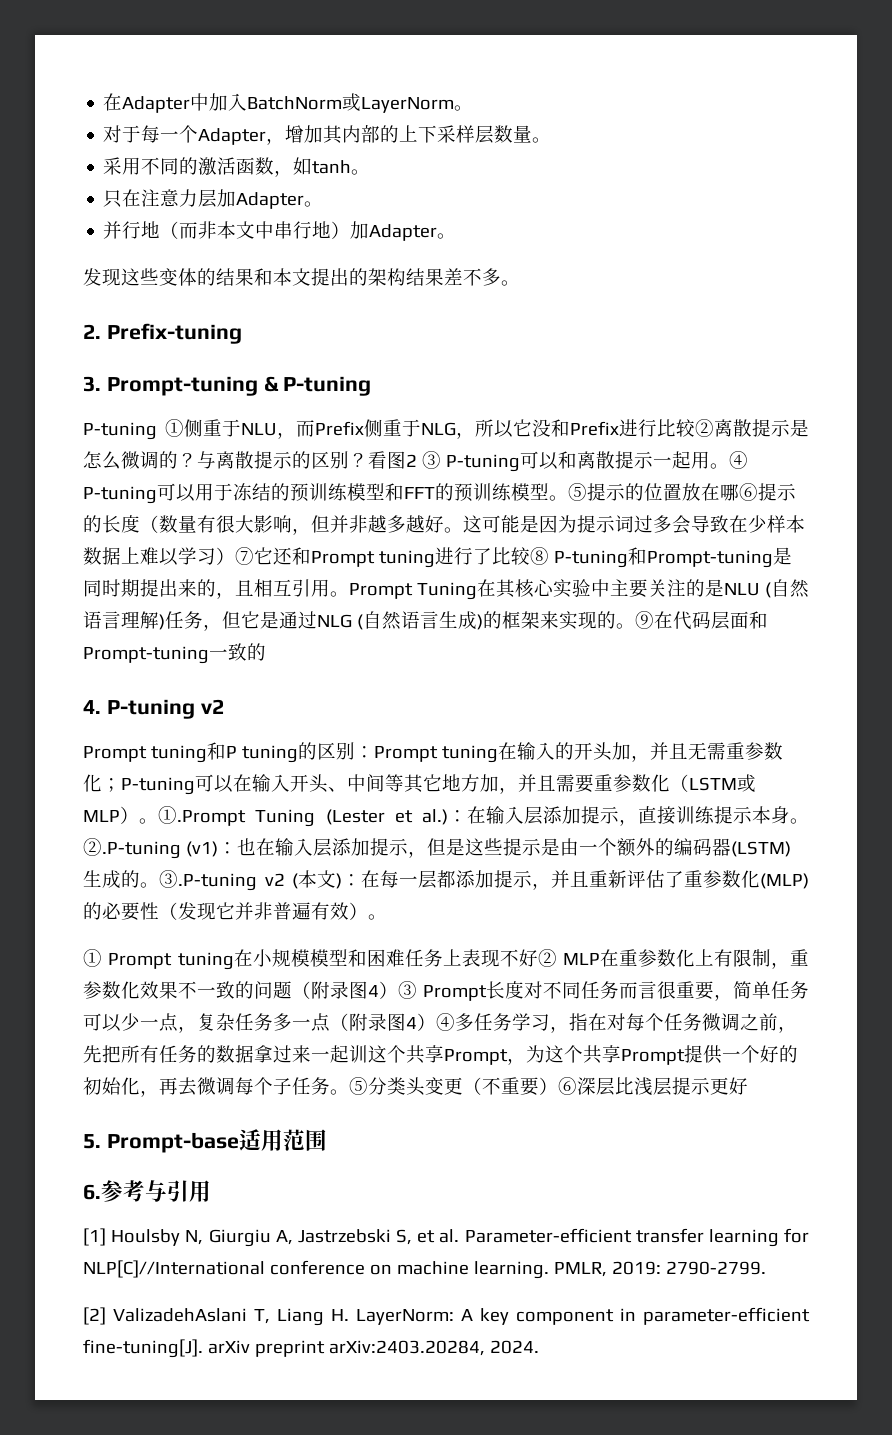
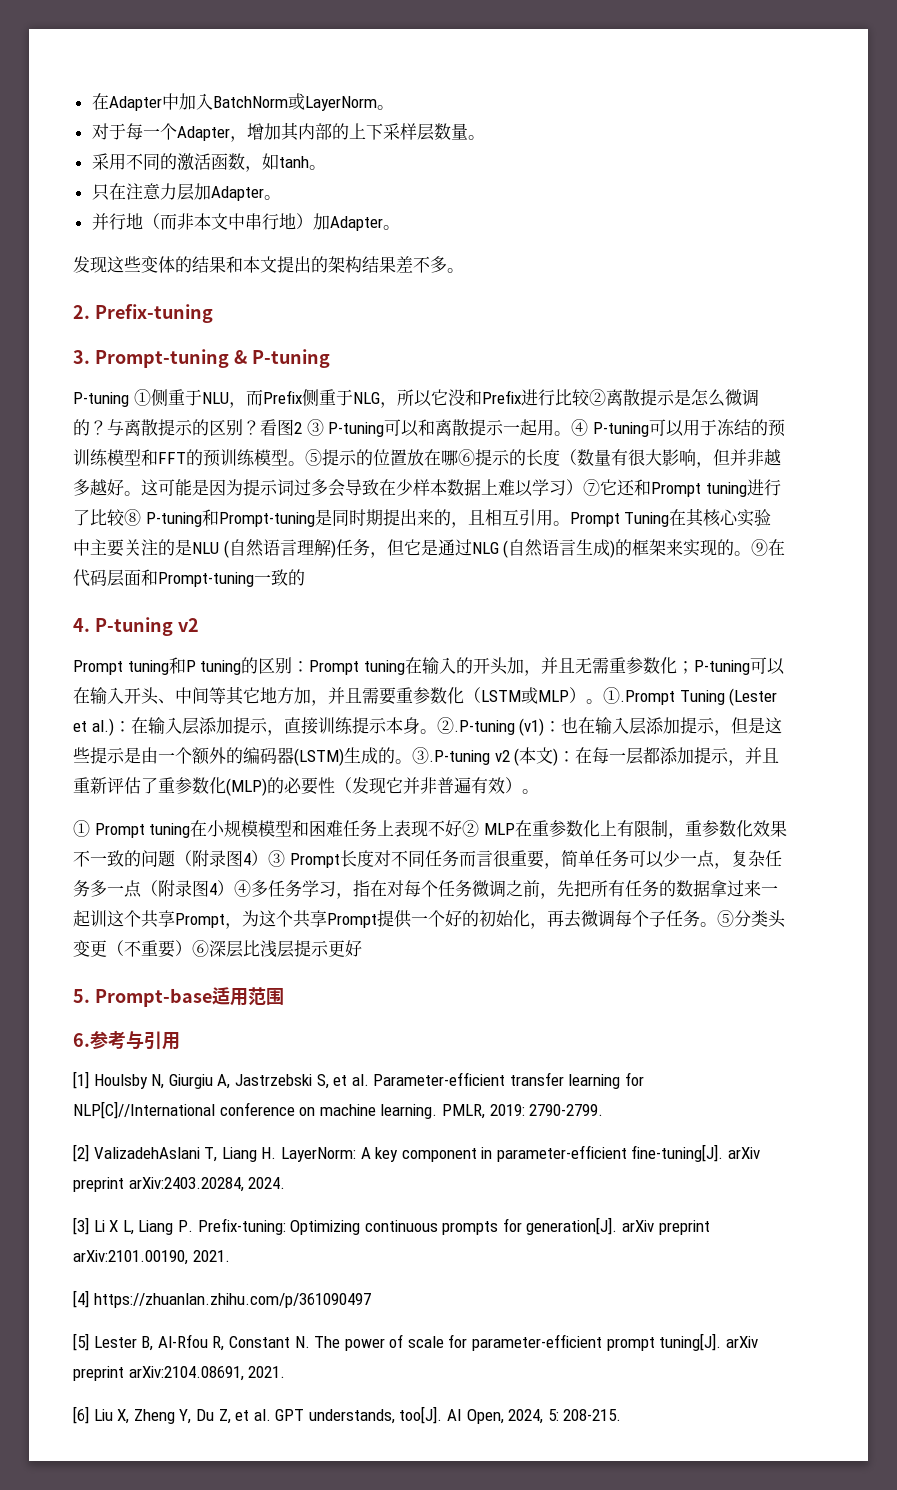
+ [3] Li X L, Liang P. Prefix-tuning: Optimizing continuous prompts for generation[J]. arXiv preprint arXiv:2101.00190, 2021.
+ [4] https://zhuanlan.zhihu.com/p/361090497
+ [5] Lester B, Al-Rfou R, Constant N. The power of scale for parameter-efficient prompt tuning[J]. arXiv preprint arXiv:2104.08691, 2021.
+ [6] Liu X, Zheng Y, Du Z, et al. GPT understands, too[J]. AI Open, 2024, 5: 208-215.

